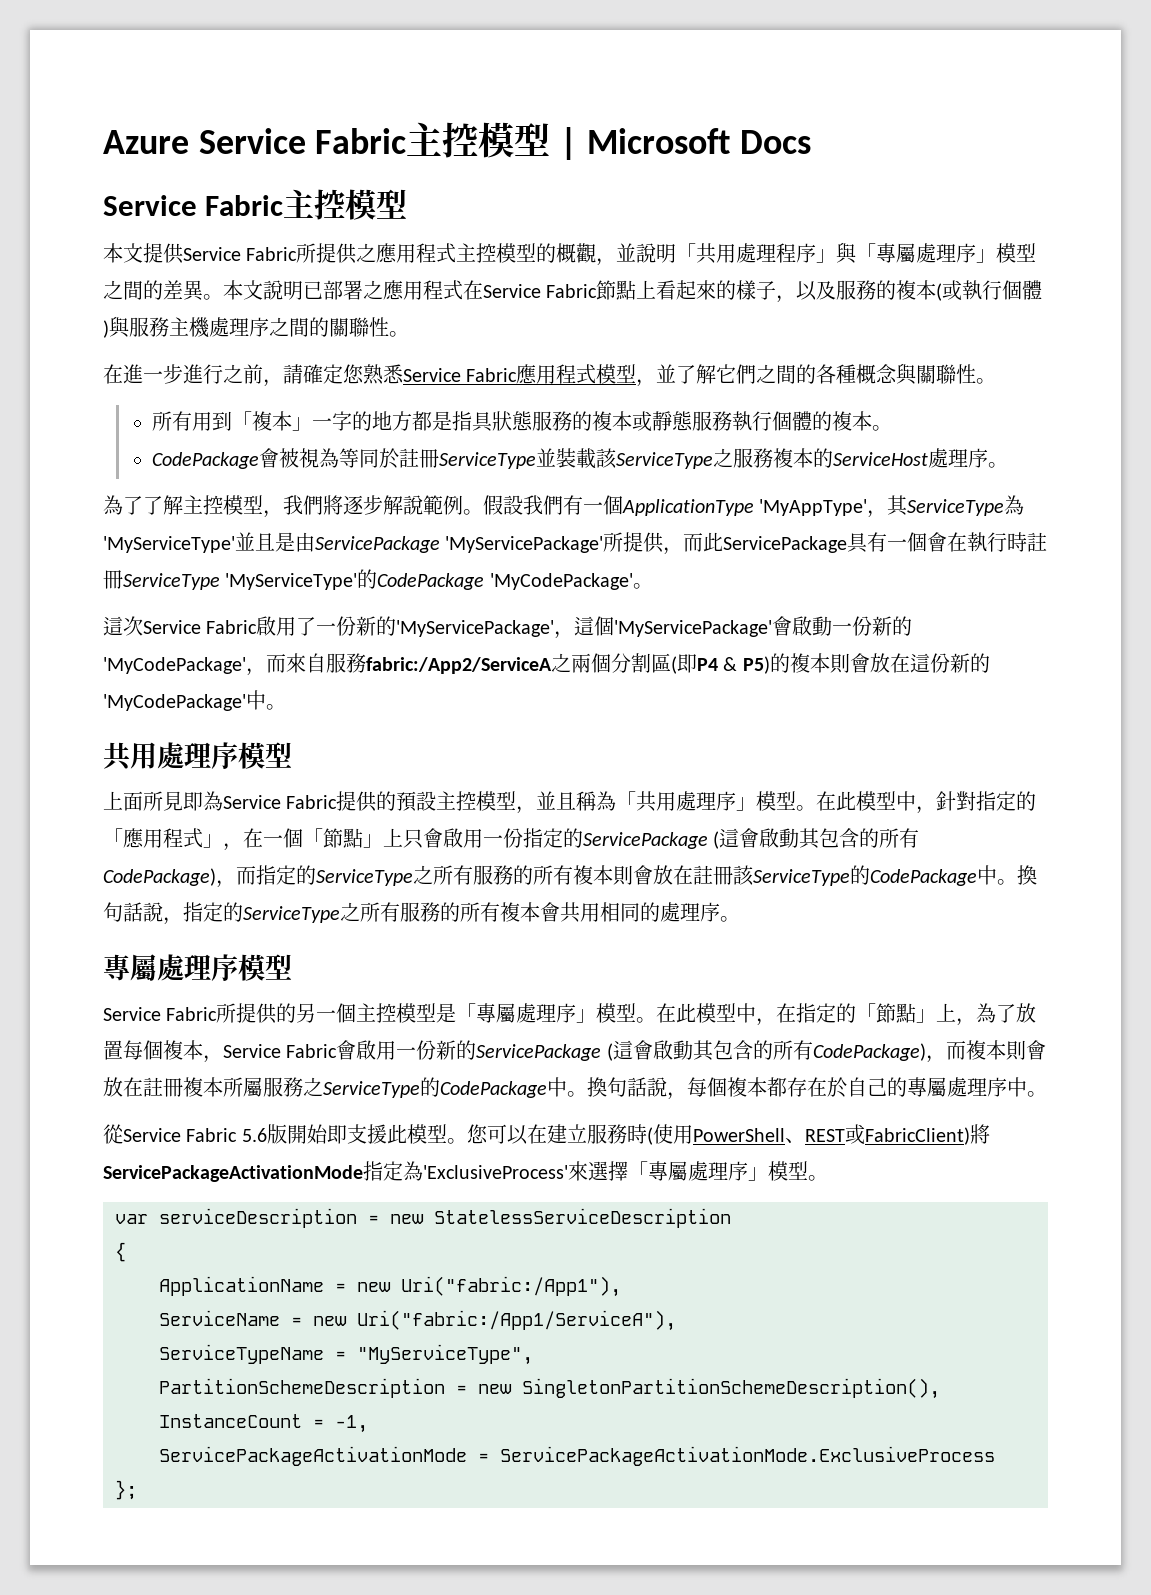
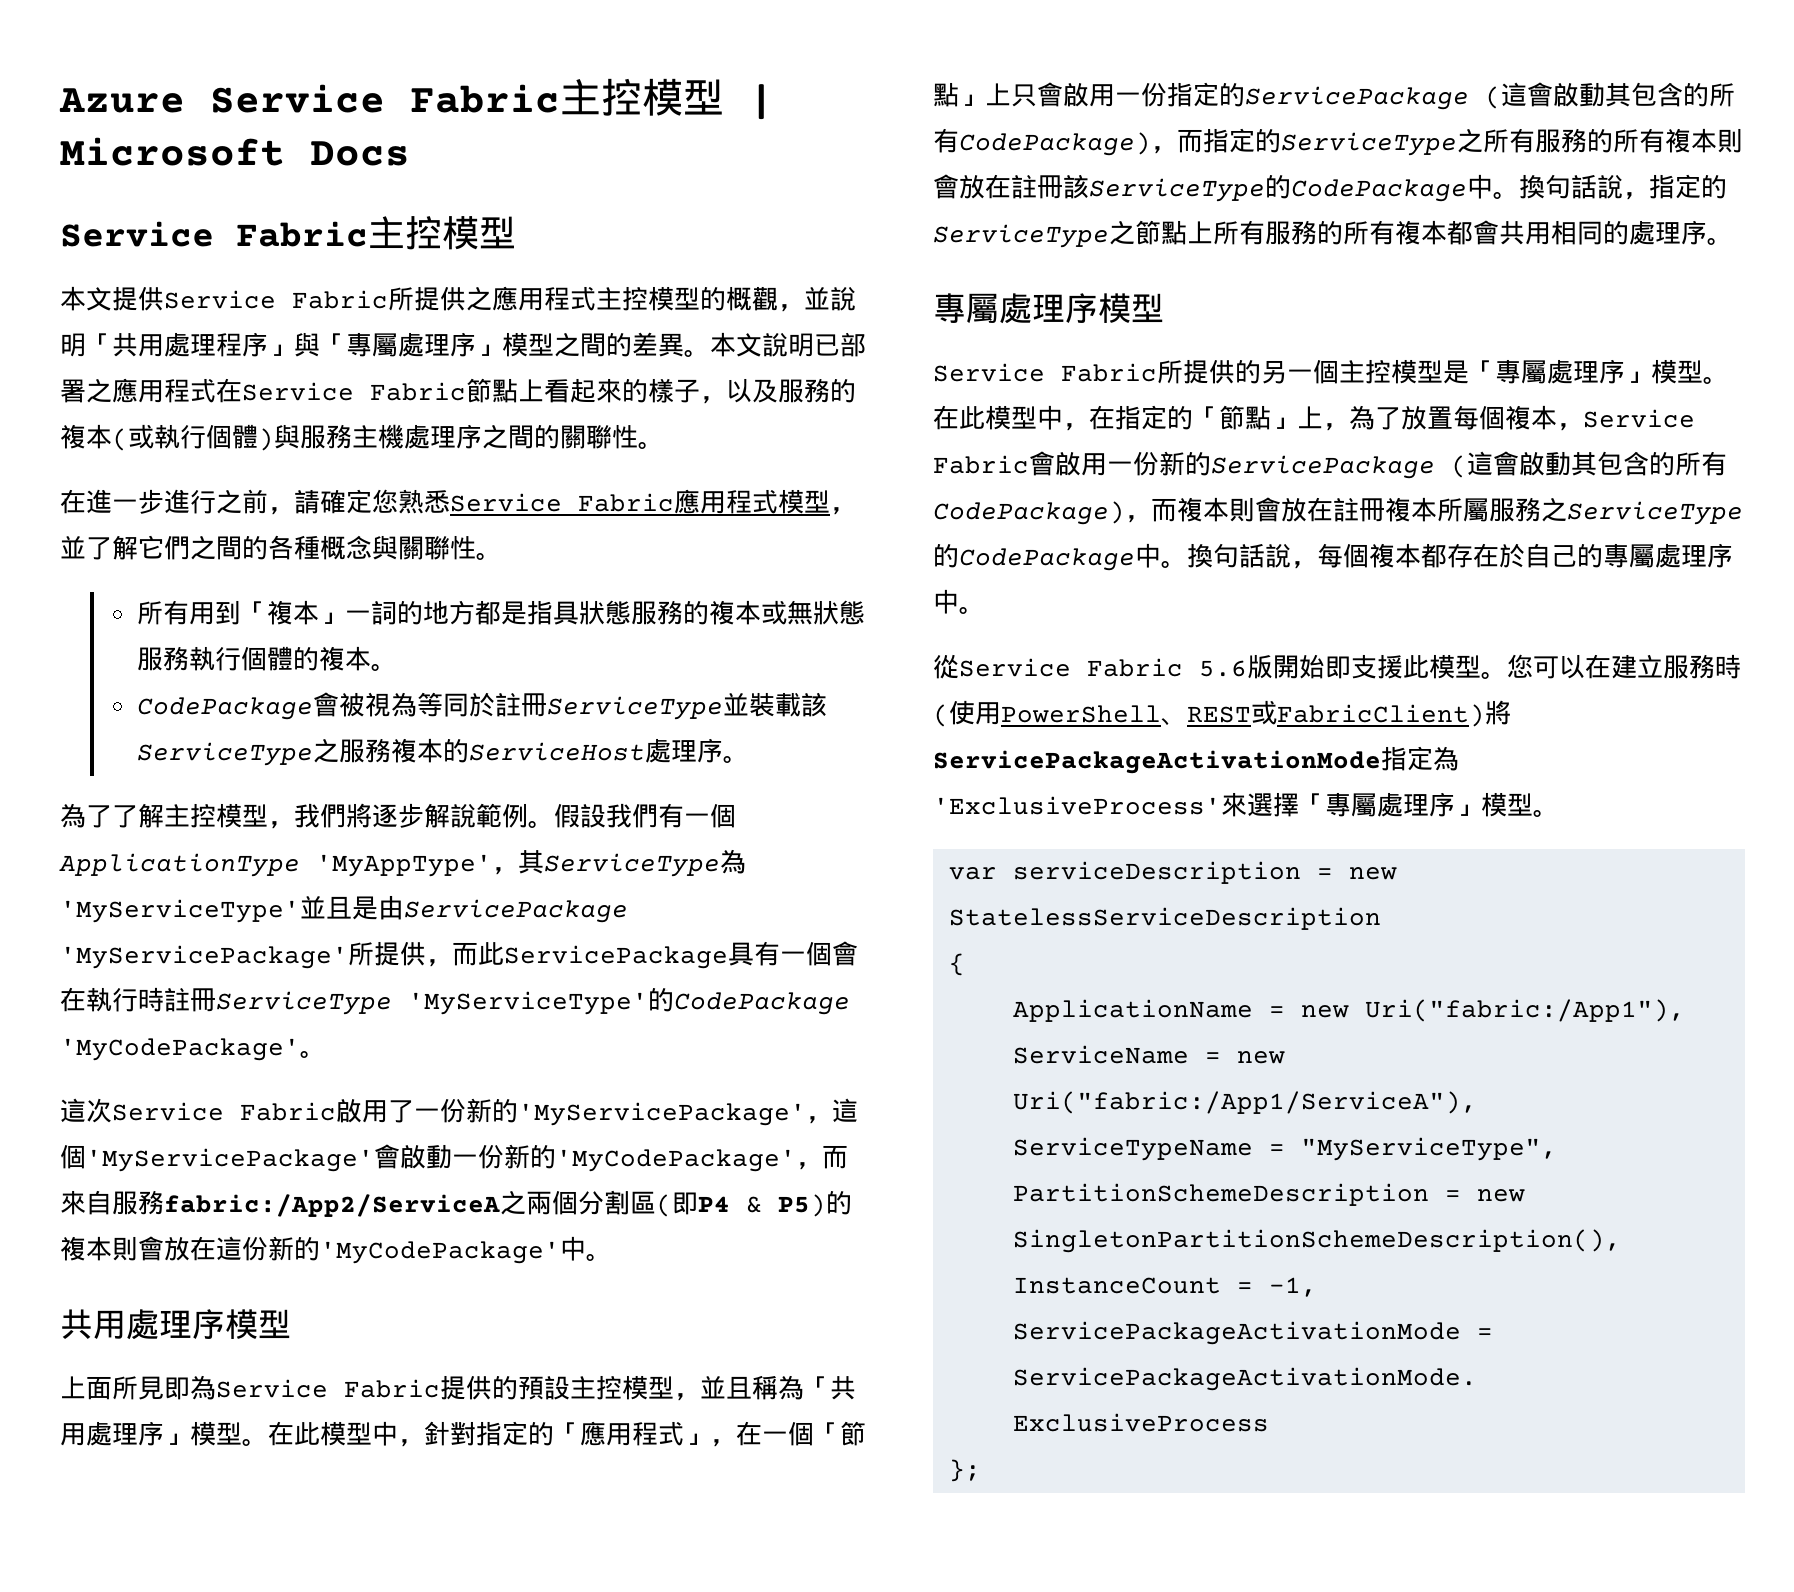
- 所有用到「複本」一字的地方都是指具狀態服務的複本或靜態服務執行個體的複本。
+ 所有用到「複本」一詞的地方都是指具狀態服務的複本或無狀態服務執行個體的複本。
- 換句話說，指定的ServiceType之所有服務的所有複本會共用相同的處理序。
+ 換句話說，指定的ServiceType之節點上所有服務的所有複本都會共用相同的處理序。

